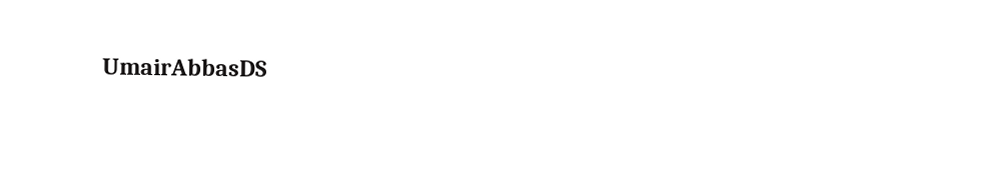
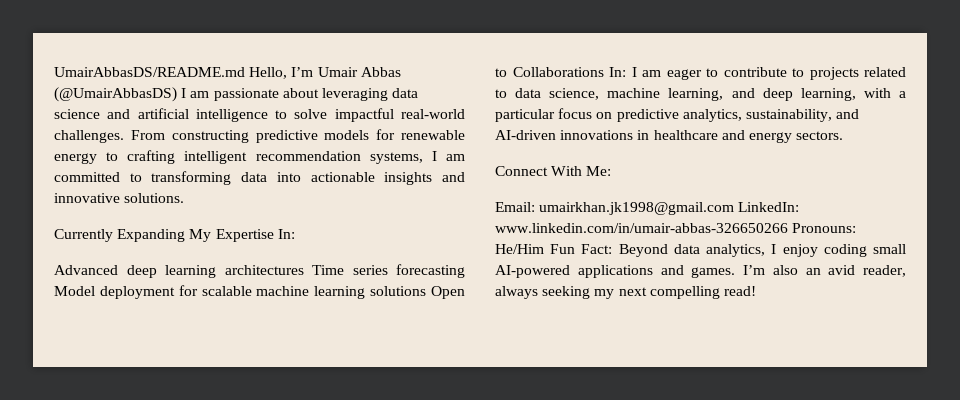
- UmairAbbasDS
+ UmairAbbasDS/README.md Hello, I’m Umair Abbas (@UmairAbbasDS) I am passionate about leveraging data science and artificial intelligence to solve impactful real-world challenges. From constructing predictive models for renewable energy to crafting intelligent recommendation systems, I am committed to transforming data into actionable insights and innovative solutions.
+ Currently Expanding My Expertise In:
+ Advanced deep learning architectures Time series forecasting Model deployment for scalable machine learning solutions Open to Collaborations In: I am eager to contribute to projects related to data science, machine learning, and deep learning, with a particular focus on predictive analytics, sustainability, and AI-driven innovations in healthcare and energy sectors.
+ Connect With Me:
+ Email: umairkhan.jk1998@gmail.com LinkedIn: www.linkedin.com/in/umair-abbas-326650266 Pronouns: He/Him Fun Fact: Beyond data analytics, I enjoy coding small AI-powered applications and games. I’m also an avid reader, always seeking my next compelling read!

